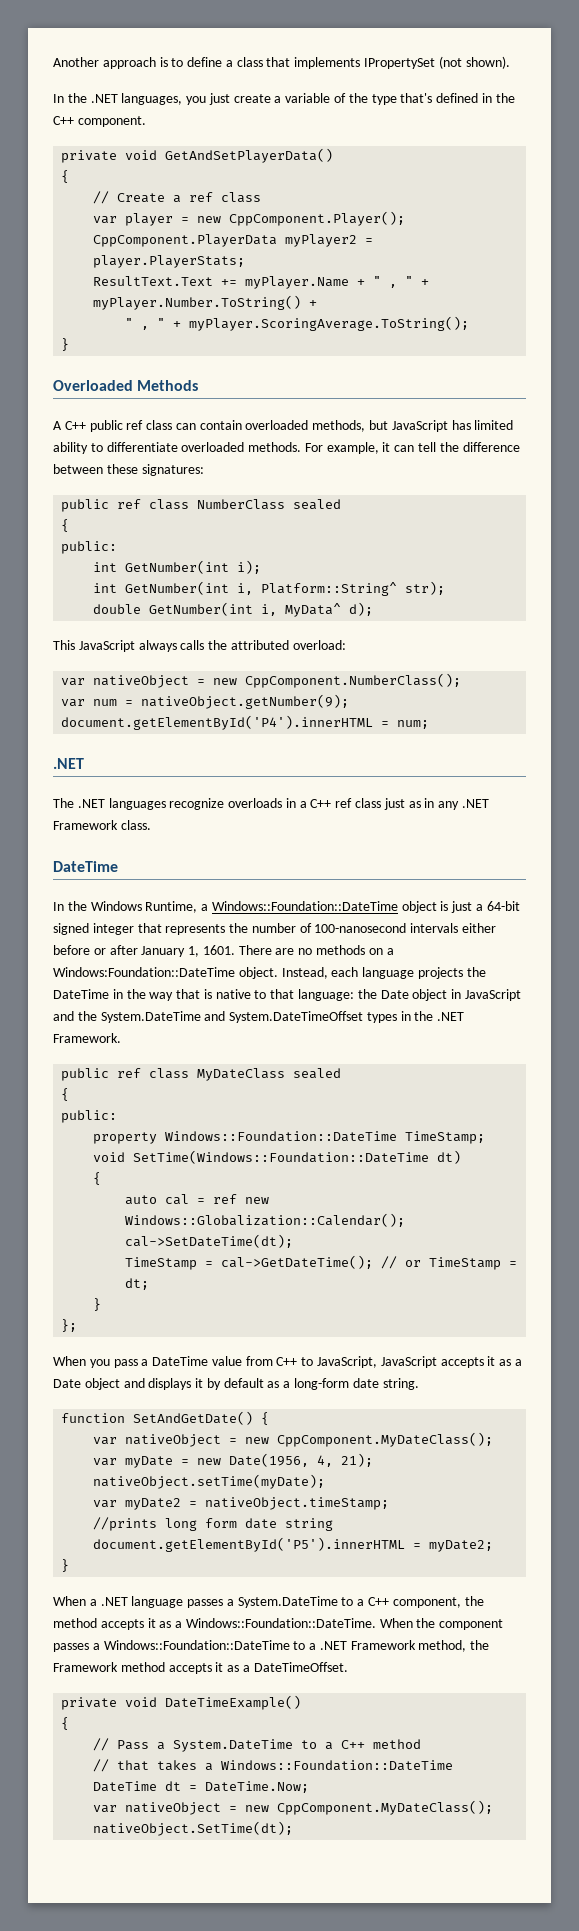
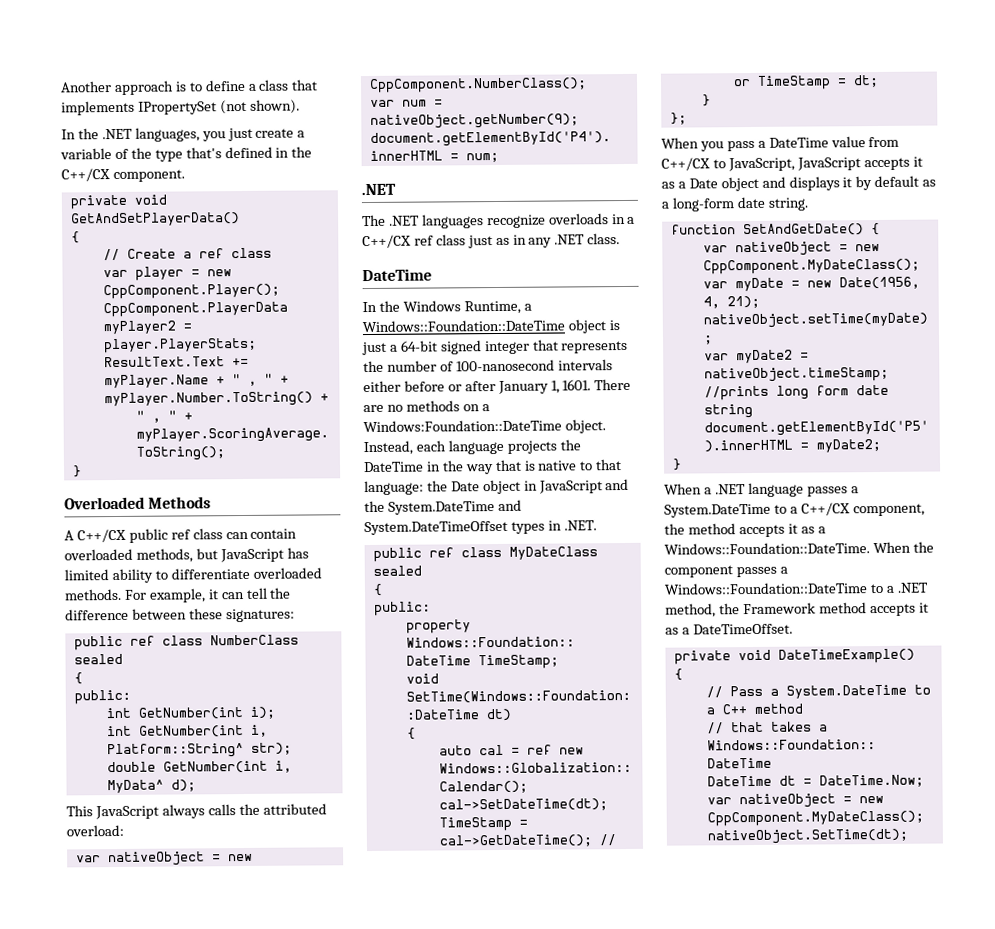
- In the .NET languages, you just create a variable of the type that's defined in the C++ component.
+ In the .NET languages, you just create a variable of the type that's defined in the C++/CX component.
- A C++ public ref class can contain overloaded methods, but JavaScript has limited ability to differentiate overloaded methods.
+ A C++/CX public ref class can contain overloaded methods, but JavaScript has limited ability to differentiate overloaded methods.
- The .NET languages recognize overloads in a C++ ref class just as in any .NET Framework class.
+ The .NET languages recognize overloads in a C++/CX ref class just as in any .NET class.
- Instead, each language projects the DateTime in the way that is native to that language: the Date object in JavaScript and the System.DateTime and System.DateTimeOffset types in the .NET Framework.
+ Instead, each language projects the DateTime in the way that is native to that language: the Date object in JavaScript and the System.DateTime and System.DateTimeOffset types in .NET.
- When you pass a DateTime value from C++ to JavaScript, JavaScript accepts it as a Date object and displays it by default as a long-form date string.
+ When you pass a DateTime value from C++/CX to JavaScript, JavaScript accepts it as a Date object and displays it by default as a long-form date string.
- When a .NET language passes a System.DateTime to a C++ component, the method accepts it as a Windows::Foundation::DateTime.
+ When a .NET language passes a System.DateTime to a C++/CX component, the method accepts it as a Windows::Foundation::DateTime.
- When the component passes a Windows::Foundation::DateTime to a .NET Framework method, the Framework method accepts it as a DateTimeOffset.
+ When the component passes a Windows::Foundation::DateTime to a .NET method, the Framework method accepts it as a DateTimeOffset.

